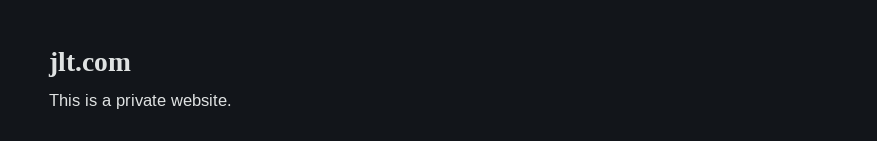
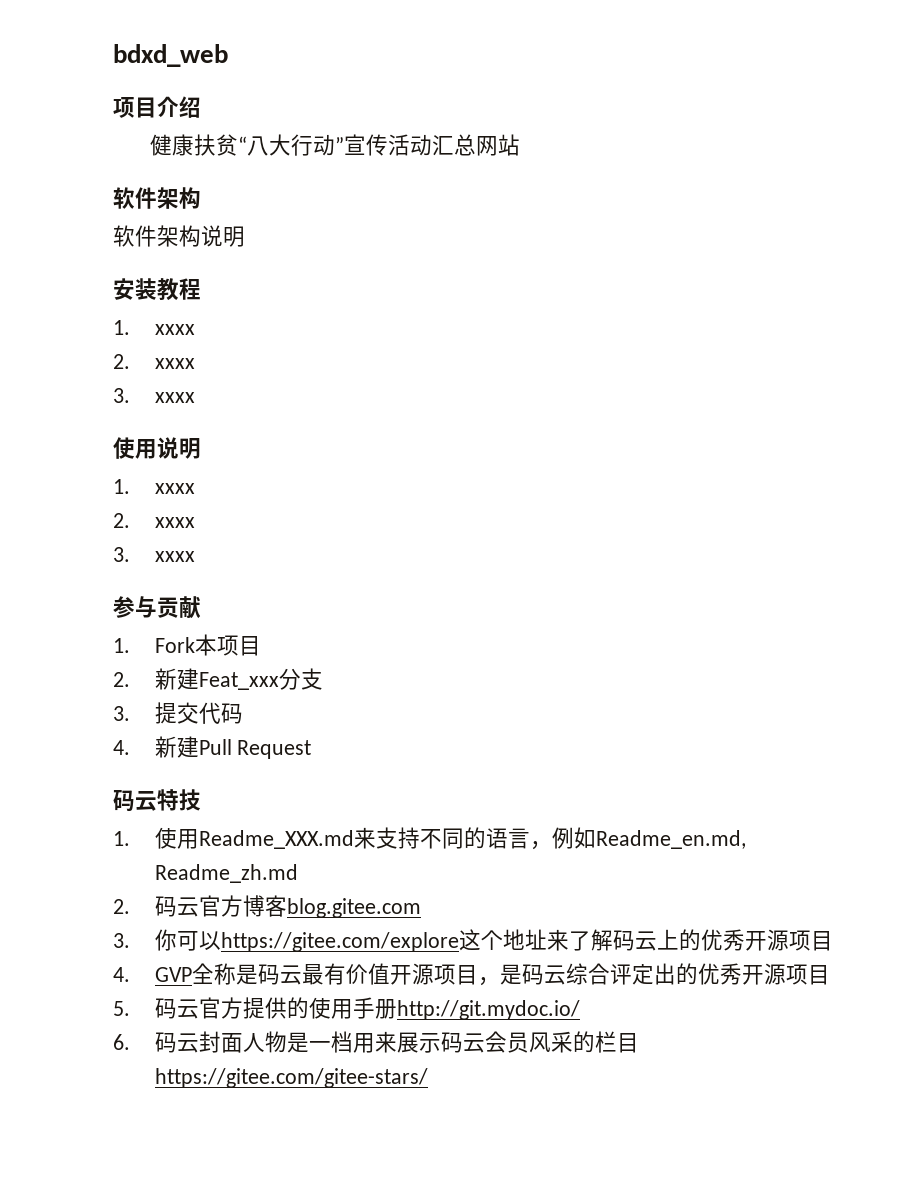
- jlt.com
- This is a private website.
+ bdxd_web
+ 项目介绍
+ 健康扶贫“八大行动”宣传活动汇总网站
+ 软件架构
+ 软件架构说明
+ 安装教程
+ 1. xxxx
+ 2. xxxx
+ 3. xxxx
+ 使用说明
+ 1. xxxx
+ 2. xxxx
+ 3. xxxx
+ 参与贡献
+ 1. Fork本项目
+ 2.新建Feat_xxx分支
+ 3.提交代码
+ 4.新建Pull Request
+ 码云特技
+ 1.使用Readme_XXX.md来支持不同的语言，例如Readme_en.md, Readme_zh.md
+ 2.码云官方博客blog.gitee.com
+ 3.你可以https://gitee.com/explore这个地址来了解码云上的优秀开源项目
+ 4. GVP全称是码云最有价值开源项目，是码云综合评定出的优秀开源项目
+ 5.码云官方提供的使用手册http://git.mydoc.io/
+ 6.码云封面人物是一档用来展示码云会员风采的栏目https://gitee.com/gitee-stars/

